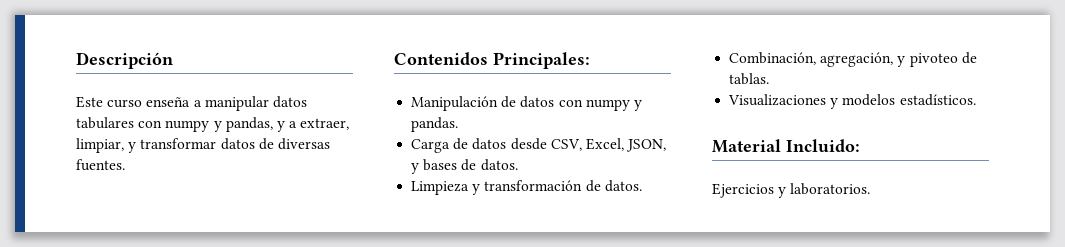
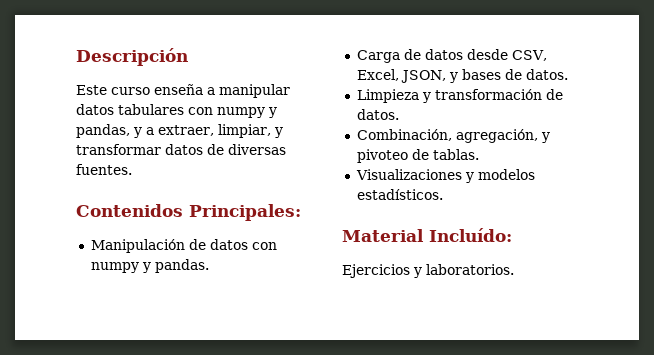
- Material Incluido:
+ Material Incluído:

